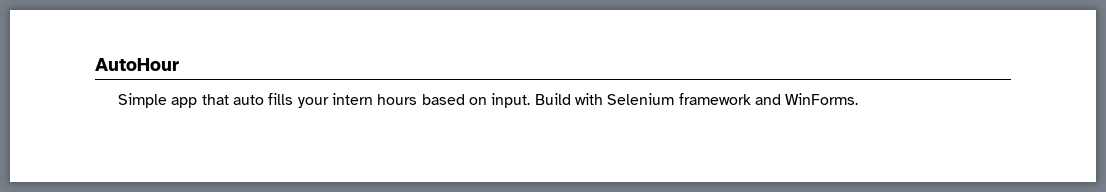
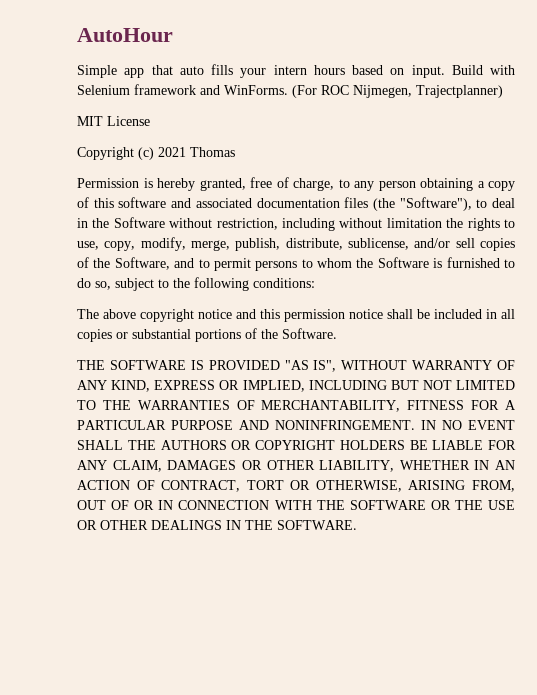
+ (For ROC Nijmegen, Trajectplanner)
+ MIT License
+ Copyright (c) 2021 Thomas
+ Permission is hereby granted, free of charge, to any person obtaining a copy of this software and associated documentation files (the "Software"), to deal in the Software without restriction, including without limitation the rights to use, copy, modify, merge, publish, distribute, sublicense, and/or sell copies of the Software, and to permit persons to whom the Software is furnished to do so, subject to the following conditions:
+ The above copyright notice and this permission notice shall be included in all copies or substantial portions of the Software.
+ THE SOFTWARE IS PROVIDED "AS IS", WITHOUT WARRANTY OF ANY KIND, EXPRESS OR IMPLIED, INCLUDING BUT NOT LIMITED TO THE WARRANTIES OF MERCHANTABILITY, FITNESS FOR A PARTICULAR PURPOSE AND NONINFRINGEMENT. IN NO EVENT SHALL THE AUTHORS OR COPYRIGHT HOLDERS BE LIABLE FOR ANY CLAIM, DAMAGES OR OTHER LIABILITY, WHETHER IN AN ACTION OF CONTRACT, TORT OR OTHERWISE, ARISING FROM, OUT OF OR IN CONNECTION WITH THE SOFTWARE OR THE USE OR OTHER DEALINGS IN THE SOFTWARE.

